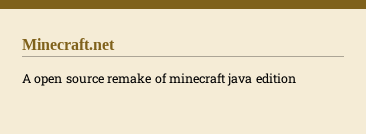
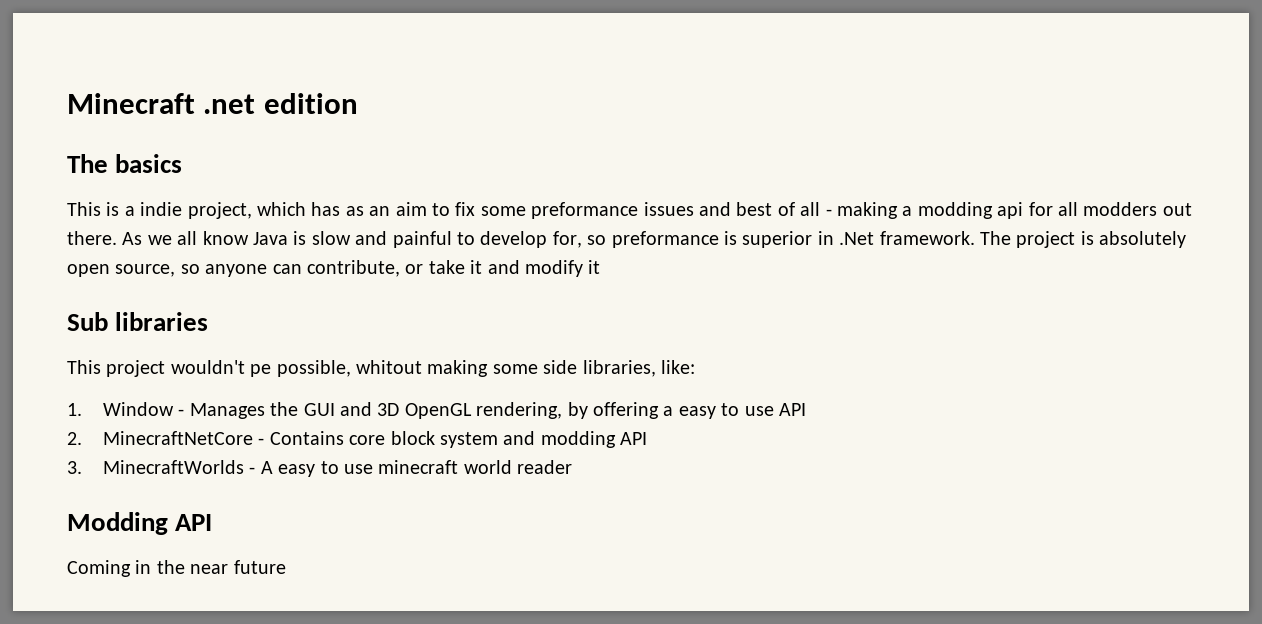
- Minecraft.net
- A open source remake of minecraft java edition
+ Minecraft .net edition
+ The basics
+ This is a indie project, which has as an aim to fix some preformance issues and best of all - making a modding api for all modders out there. As we all know Java is slow and painful to develop for, so preformance is superior in .Net framework. The project is absolutely open source, so anyone can contribute, or take it and modify it
+ Sub libraries
+ This project wouldn't pe possible, whitout making some side libraries, like:
+ 1. Window - Manages the GUI and 3D OpenGL rendering, by offering a easy to use API
+ 2. MinecraftNetCore - Contains core block system and modding API
+ 3. MinecraftWorlds - A easy to use minecraft world reader
+ Modding API
+ Coming in the near future

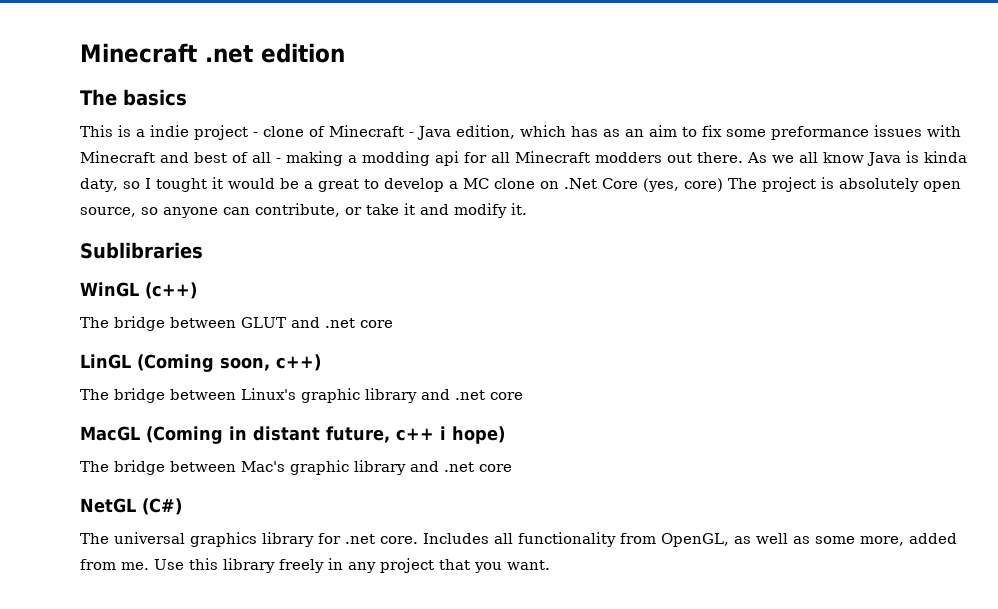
- This is a indie project, which has as an aim to fix some preformance issues and best of all - making a modding api for all modders out there.
+ This is a indie project - clone of Minecraft - Java edition, which has as an aim to fix some preformance issues with Minecraft and best of all - making a modding api for all Minecraft modders out there.
- As we all know Java is slow and painful to develop for, so preformance is superior in .Net framework. The project is absolutely open source, so anyone can contribute, or take it and modify it
- Sub libraries
- This project wouldn't pe possible, whitout making some side libraries, like:
- 1. Window - Manages the GUI and 3D OpenGL rendering, by offering a easy to use API
- 2. MinecraftNetCore - Contains core block system and modding API
- 3. MinecraftWorlds - A easy to use minecraft world reader
- Modding API
- Coming in the near future
+ As we all know Java is kinda daty, so I tought it would be a great to develop a MC clone on .Net Core (yes, core) The project is absolutely open source, so anyone can contribute, or take it and modify it.
+ Sublibraries
+ WinGL (c++)
+ The bridge between GLUT and .net core
+ LinGL (Coming soon, c++)
+ The bridge between Linux's graphic library and .net core
+ MacGL (Coming in distant future, c++ i hope)
+ The bridge between Mac's graphic library and .net core
+ NetGL (C#)
+ The universal graphics library for .net core. Includes all functionality from OpenGL, as well as some more, added from me. Use this library freely in any project that you want.

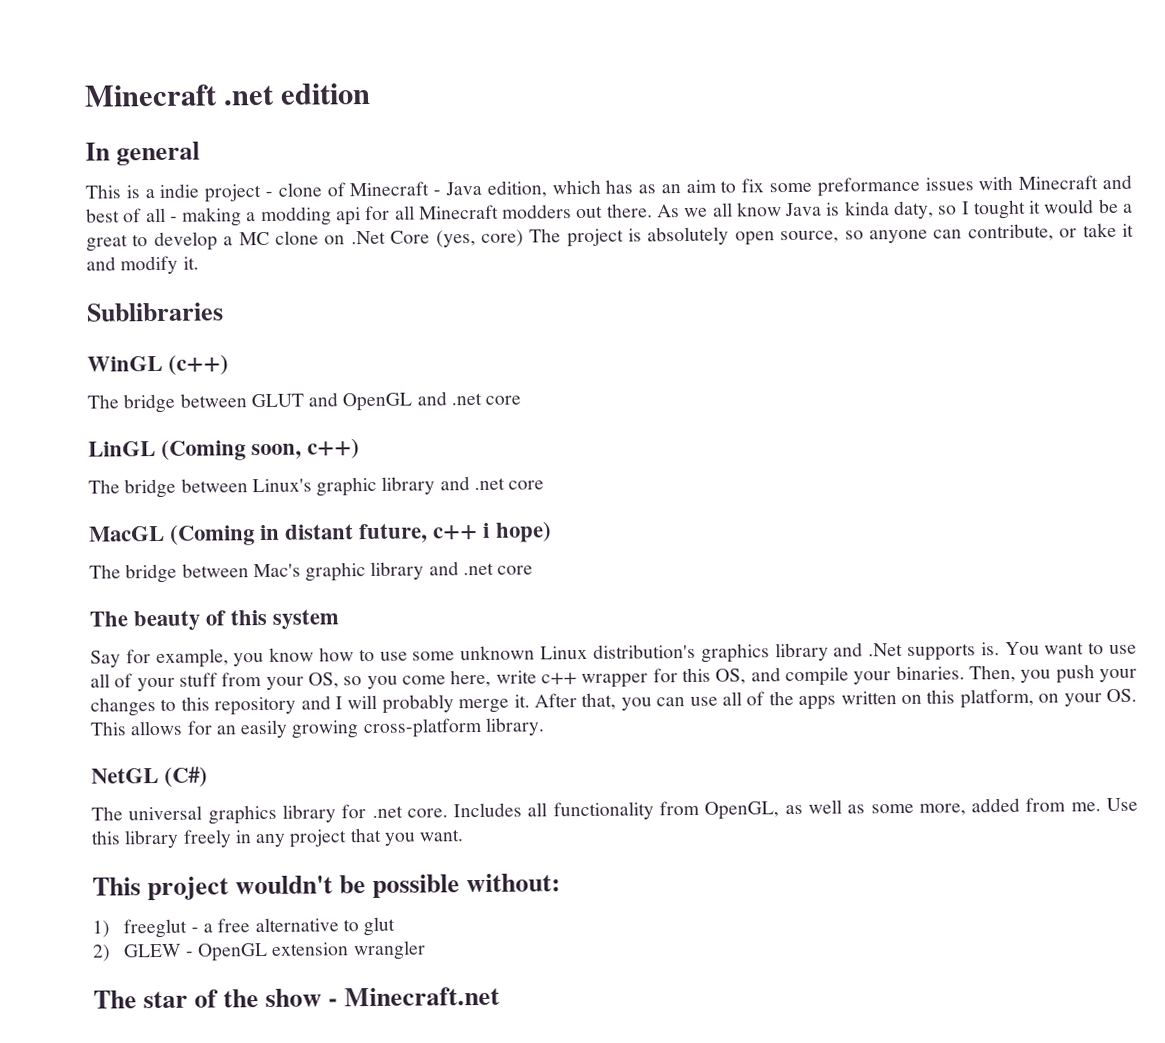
- The basics
+ In general
- The bridge between GLUT and .net core
+ The bridge between GLUT and OpenGL and .net core
+ The beauty of this system
+ Say for example, you know how to use some unknown Linux distribution's graphics library and .Net supports is. You want to use all of your stuff from your OS, so you come here, write c++ wrapper for this OS, and compile your binaries. Then, you push your changes to this repository and I will probably merge it. After that, you can use all of the apps written on this platform, on your OS. This allows for an easily growing cross-platform library.
+ This project wouldn't be possible without:
+ 1) freeglut - a free alternative to glut
+ 2) GLEW - OpenGL extension wrangler
+ The star of the show - Minecraft.net

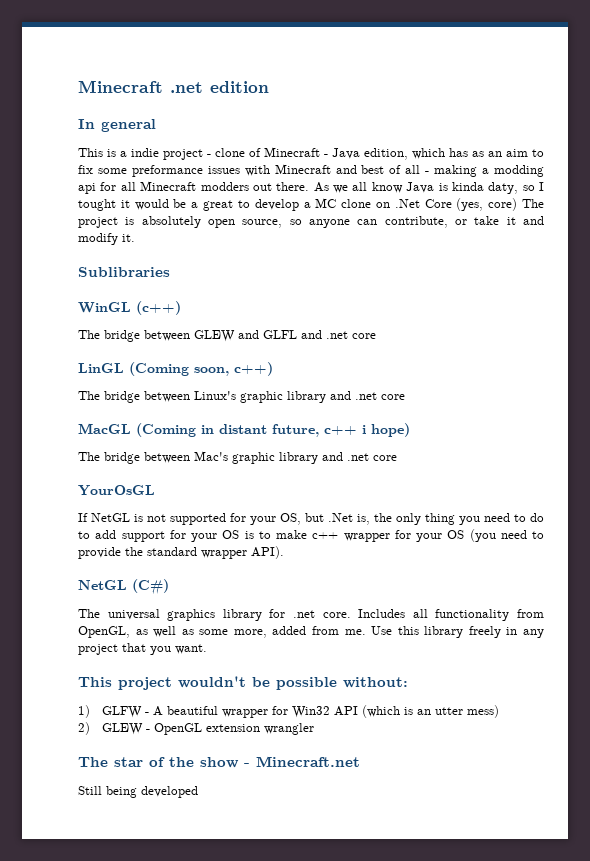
- The bridge between GLUT and OpenGL and .net core
+ The bridge between GLEW and GLFL and .net core
- The beauty of this system
- Say for example, you know how to use some unknown Linux distribution's graphics library and .Net supports is. You want to use all of your stuff from your OS, so you come here, write c++ wrapper for this OS, and compile your binaries. Then, you push your changes to this repository and I will probably merge it. After that, you can use all of the apps written on this platform, on your OS. This allows for an easily growing cross-platform library.
+ YourOsGL
+ If NetGL is not supported for your OS, but .Net is, the only thing you need to do to add support for your OS is to make c++ wrapper for your OS (you need to provide the standard wrapper API).
- 1) freeglut - a free alternative to glut
+ 1) GLFW - A beautiful wrapper for Win32 API (which is an utter mess)
+ Still being developed

